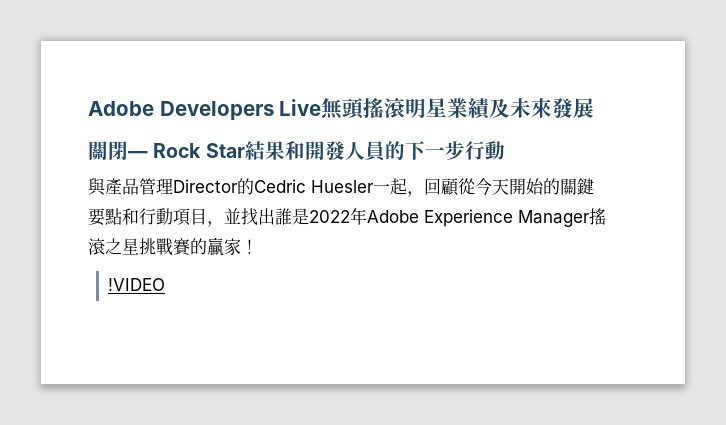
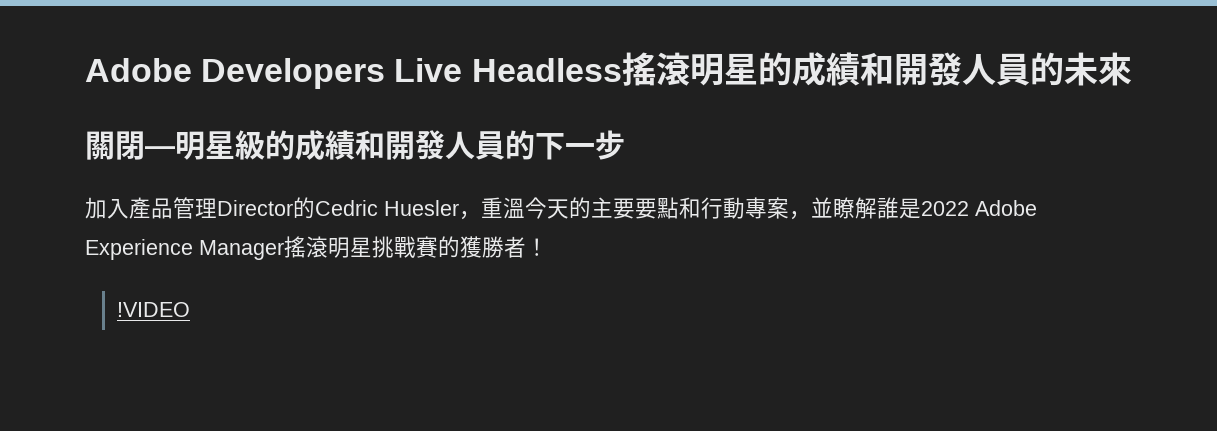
- Adobe Developers Live無頭搖滾明星業績及未來發展
+ Adobe Developers Live Headless搖滾明星的成績和開發人員的未來
- 關閉— Rock Star結果和開發人員的下一步行動
- 與產品管理Director的Cedric Huesler一起，回顧從今天開始的關鍵要點和行動項目，並找出誰是2022年Adobe Experience Manager搖滾之星挑戰賽的贏家！
+ 關閉—明星級的成績和開發人員的下一步
+ 加入產品管理Director的Cedric Huesler，重溫今天的主要要點和行動專案，並瞭解誰是2022 Adobe Experience Manager搖滾明星挑戰賽的獲勝者！

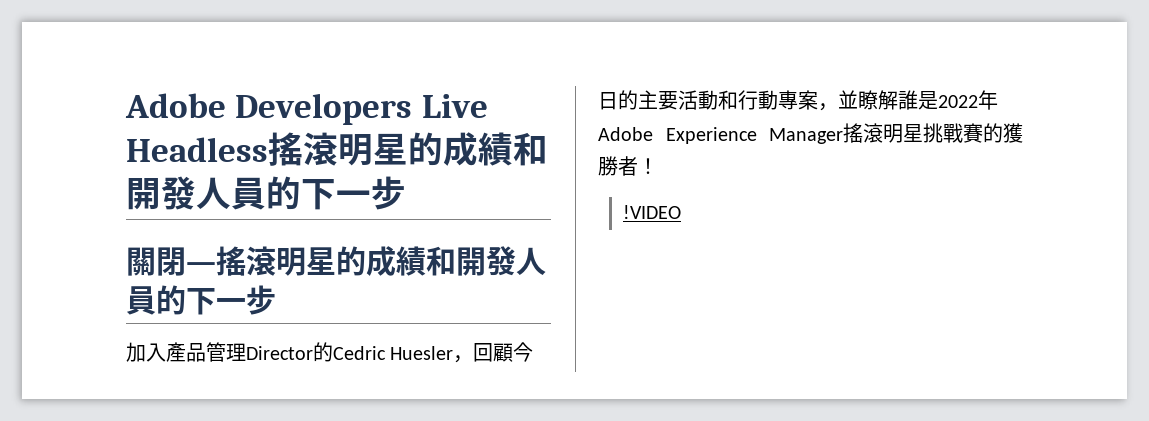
- Adobe Developers Live Headless搖滾明星的成績和開發人員的未來
+ Adobe Developers Live Headless搖滾明星的成績和開發人員的下一步
- 關閉—明星級的成績和開發人員的下一步
+ 關閉—搖滾明星的成績和開發人員的下一步
- 加入產品管理Director的Cedric Huesler，重溫今天的主要要點和行動專案，並瞭解誰是2022 Adobe Experience Manager搖滾明星挑戰賽的獲勝者！
+ 加入產品管理Director的Cedric Huesler，回顧今日的主要活動和行動專案，並瞭解誰是2022年Adobe Experience Manager搖滾明星挑戰賽的獲勝者！

